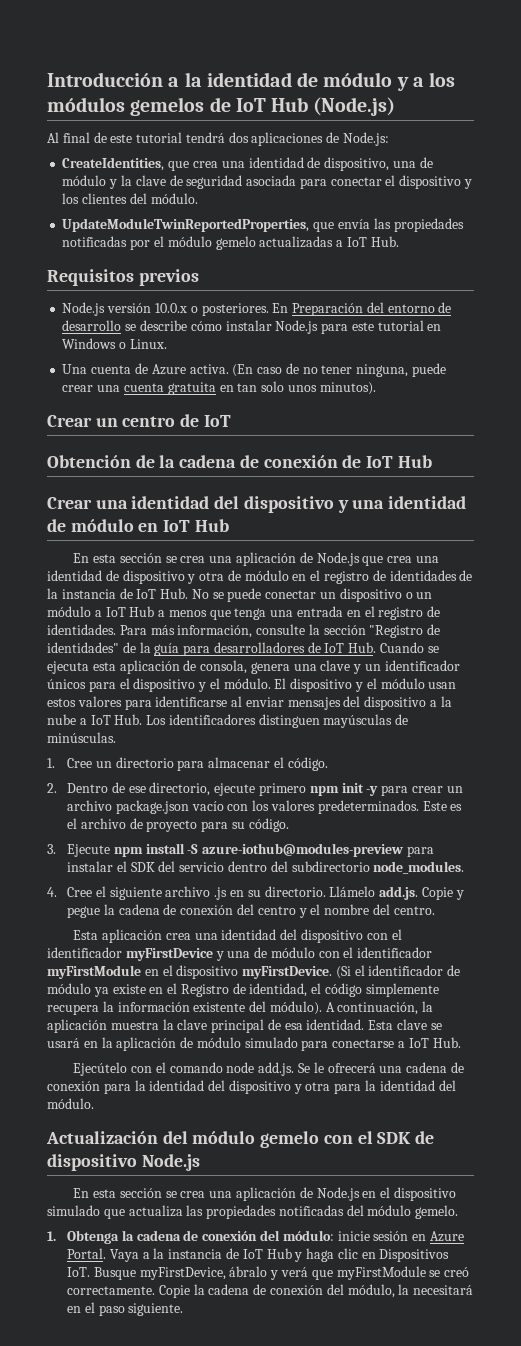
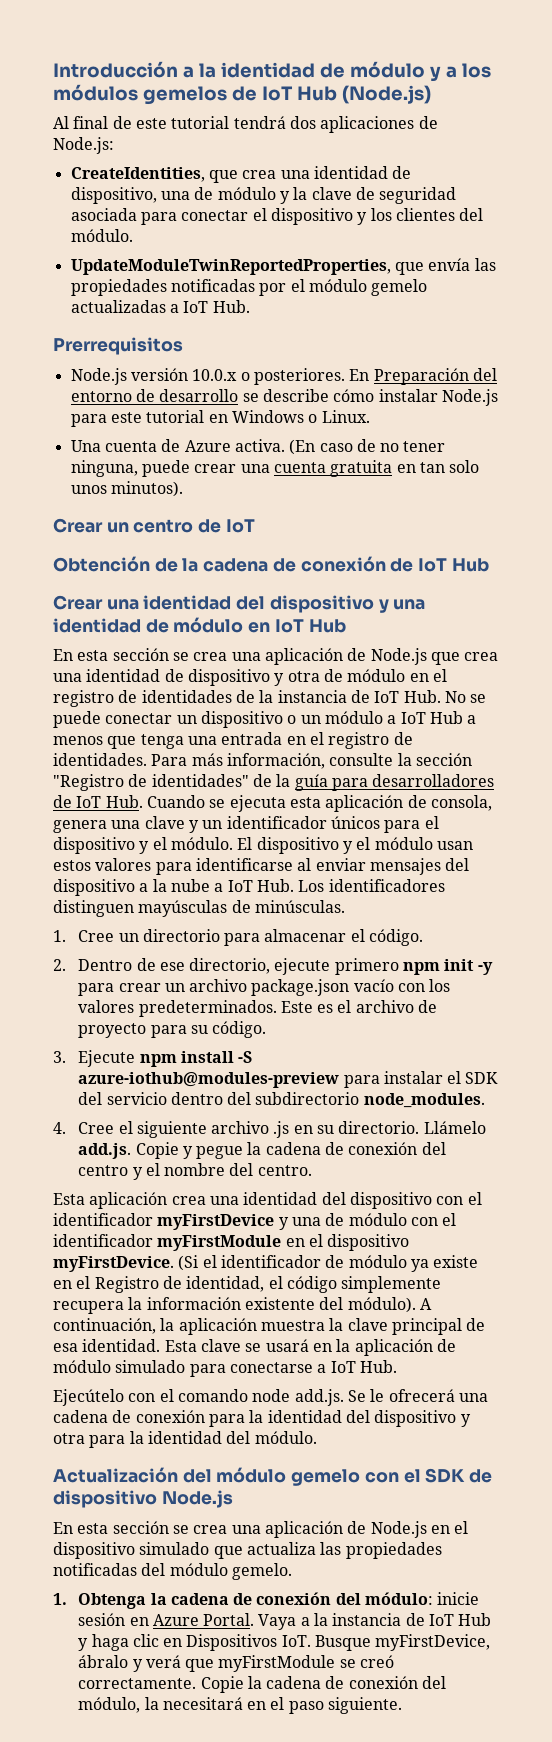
- Requisitos previos
+ Prerrequisitos

